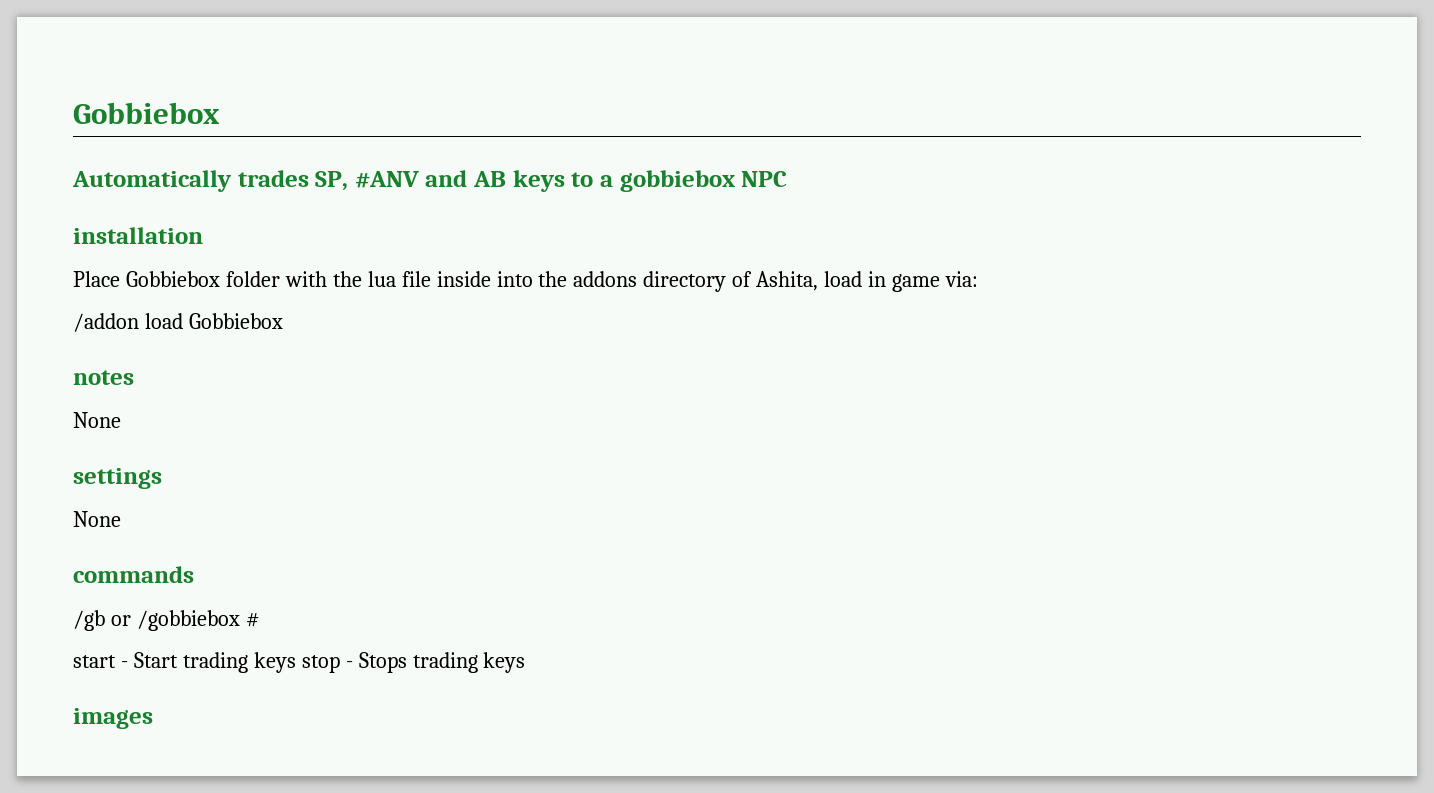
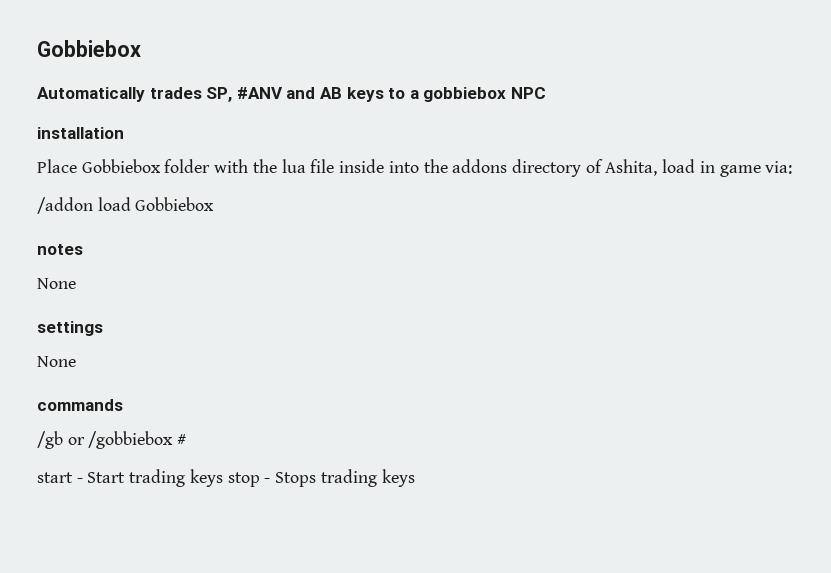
- images

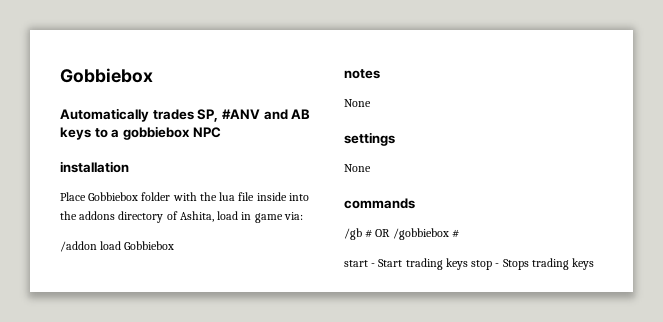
- /gb or /gobbiebox #
+ /gb # OR /gobbiebox #

